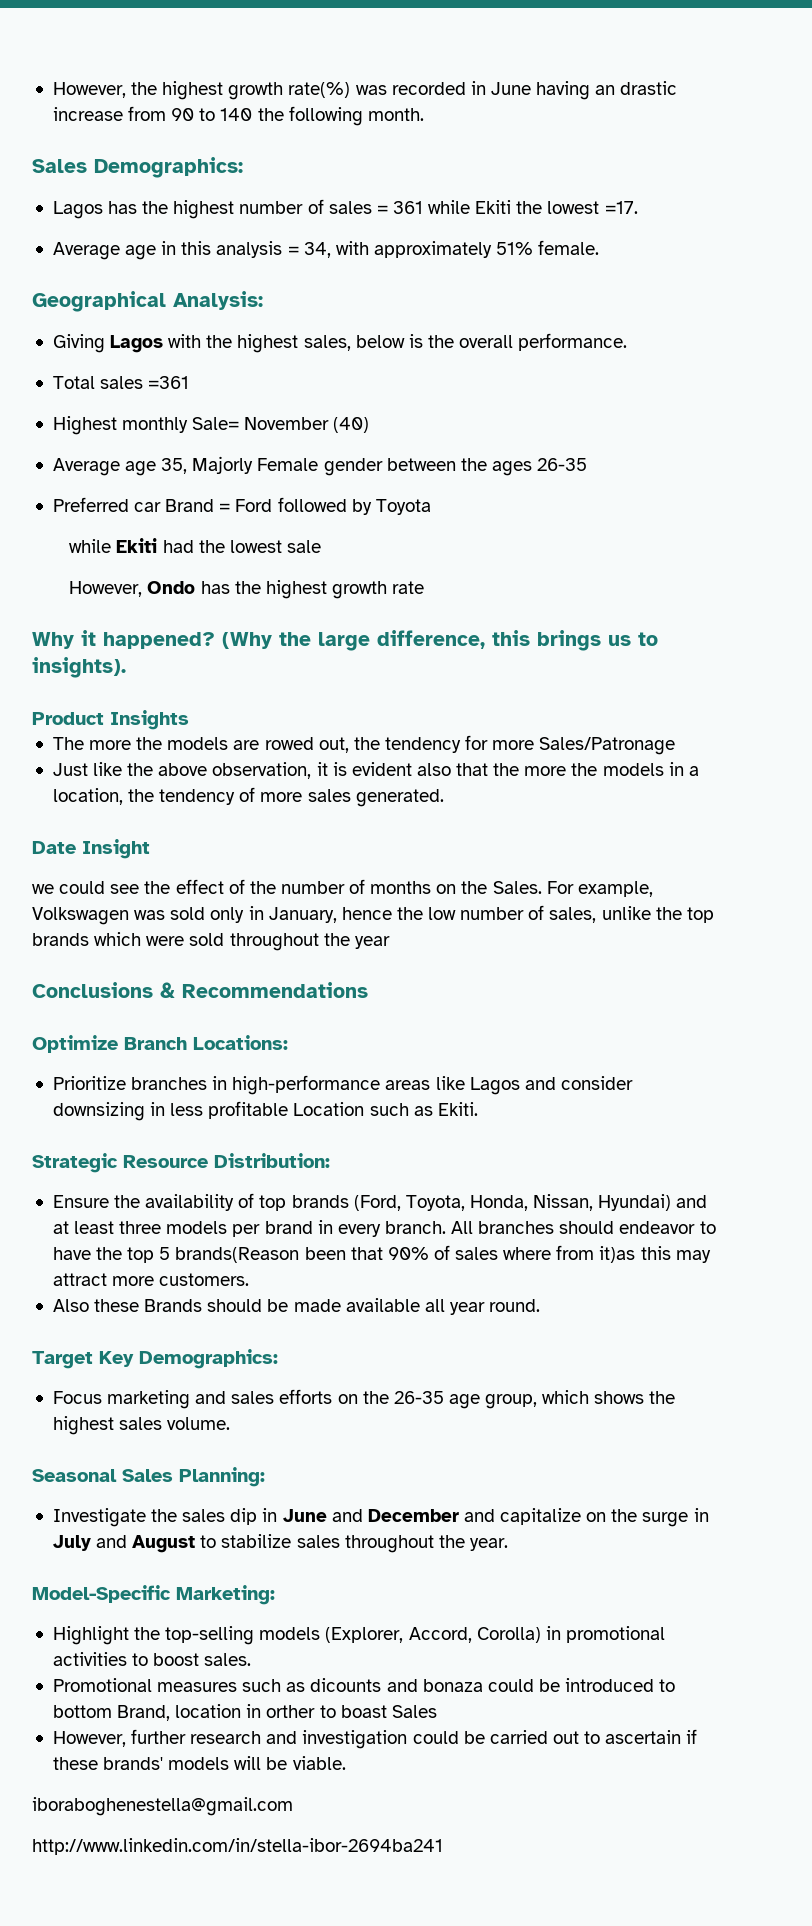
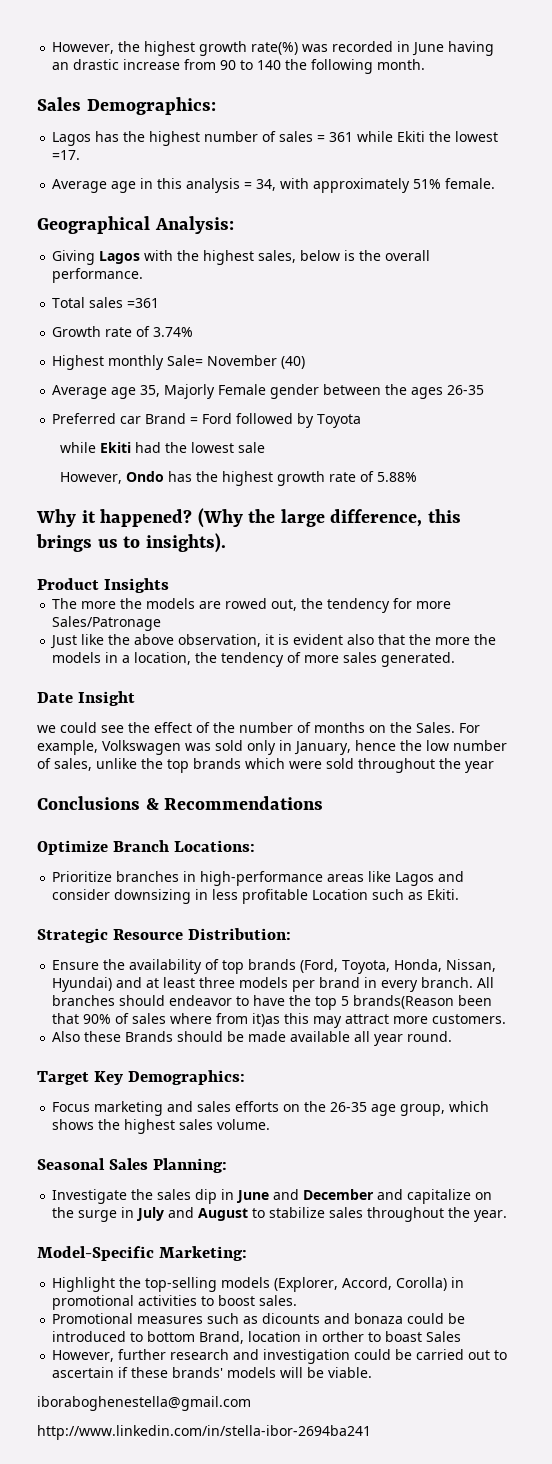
+ Growth rate of 3.74%
- However, Ondo has the highest growth rate
+ However, Ondo has the highest growth rate of 5.88%

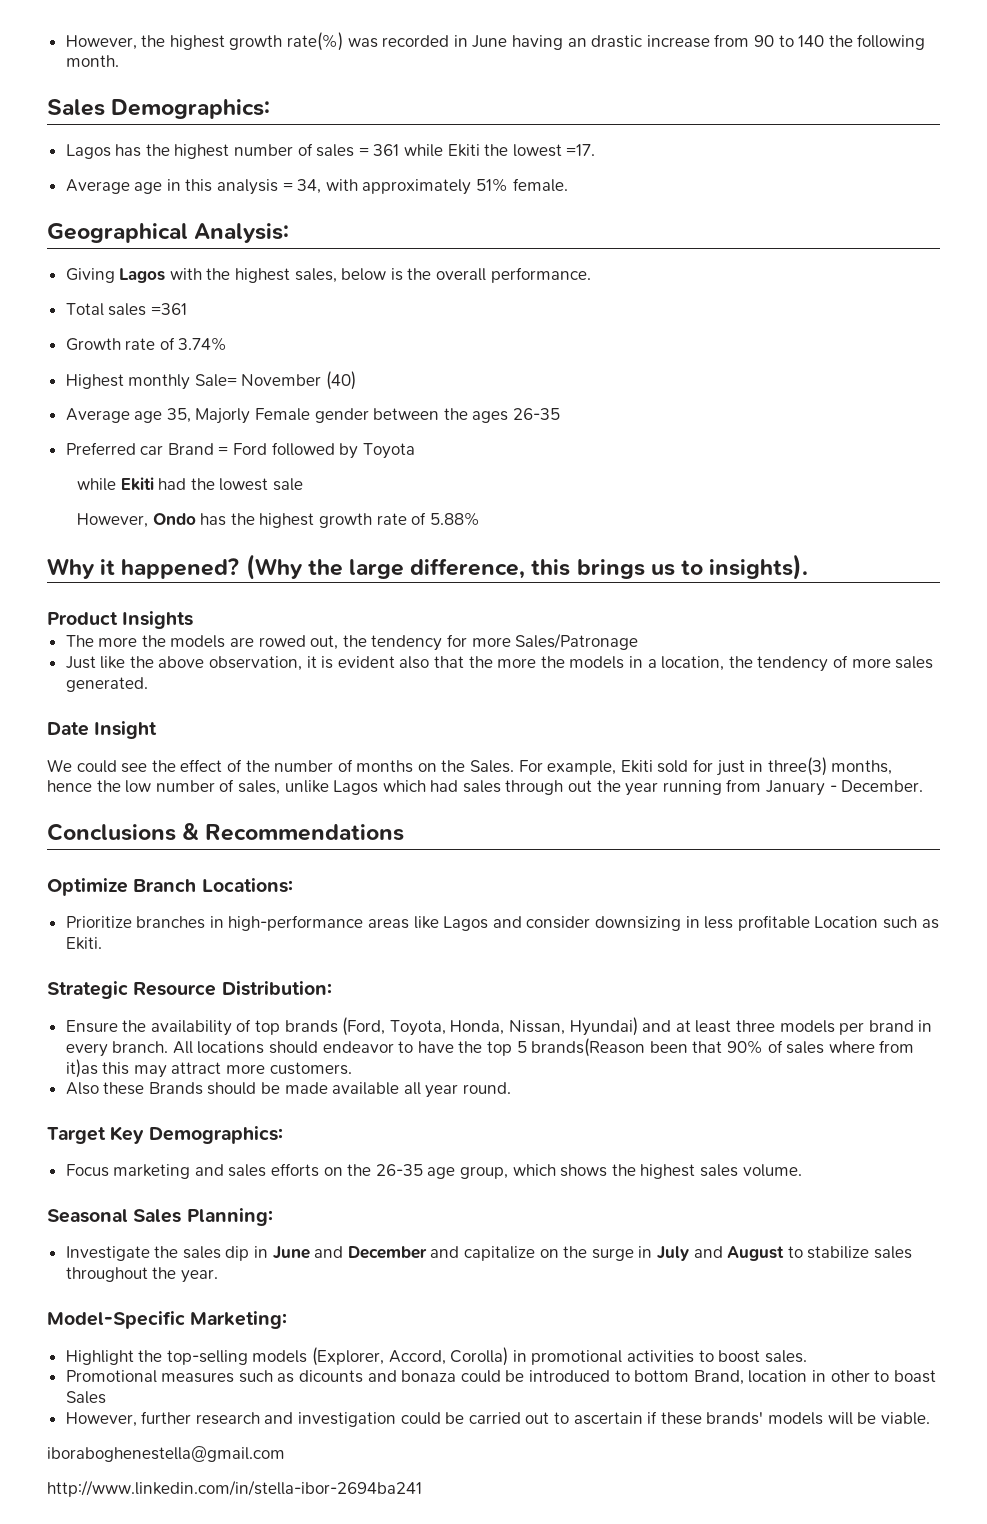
- we could see the effect of the number of months on the Sales.
+ We could see the effect of the number of months on the Sales.
- For example, Volkswagen was sold only in January, hence the low number of sales, unlike the top brands which were sold throughout the year
+ For example, Ekiti sold for just in three(3) months, hence the low number of sales, unlike Lagos which had sales through out the year running from January - December.
- All branches should endeavor to have the top 5 brands(Reason been that 90% of sales where from it)as this may attract more customers.
+ All locations should endeavor to have the top 5 brands(Reason been that 90% of sales where from it)as this may attract more customers.
- Promotional measures such as dicounts and bonaza could be introduced to bottom Brand, location in orther to boast Sales
+ Promotional measures such as dicounts and bonaza could be introduced to bottom Brand, location in other to boast Sales

